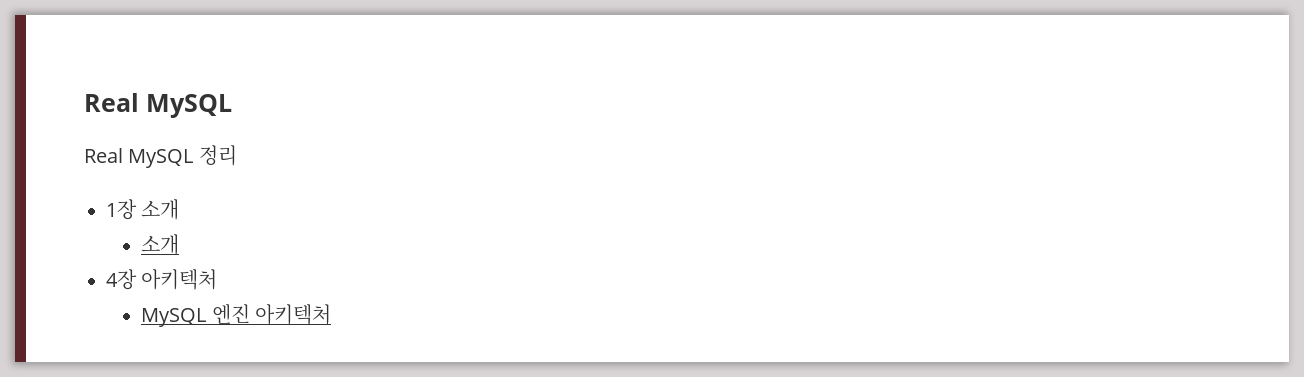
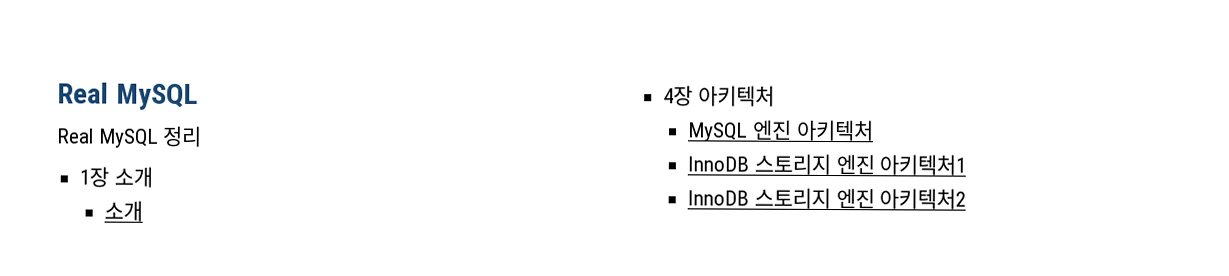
+ InnoDB 스토리지 엔진 아키텍처1
+ InnoDB 스토리지 엔진 아키텍처2

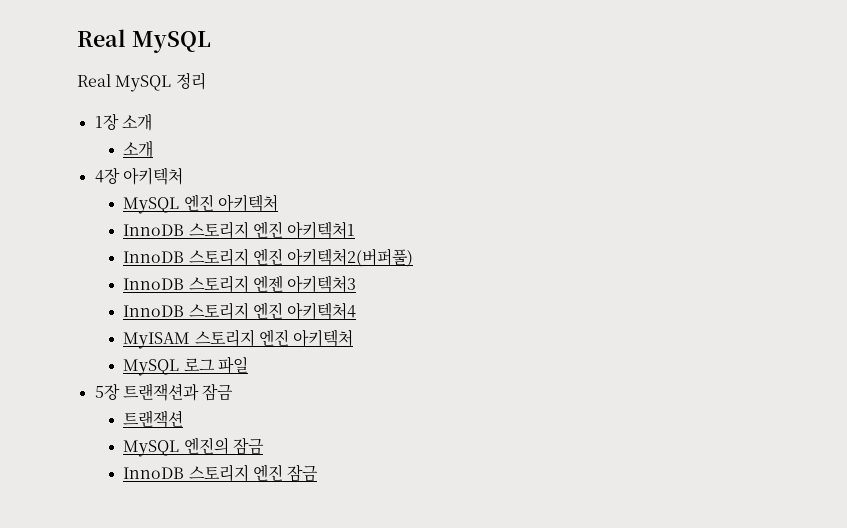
- InnoDB 스토리지 엔진 아키텍처2
+ InnoDB 스토리지 엔진 아키텍처2(버퍼풀)
+ InnoDB 스토리지 엔젠 아키텍처3
+ InnoDB 스토리지 엔진 아키텍처4
+ MyISAM 스토리지 엔진 아키텍처
+ MySQL 로그 파일
+ 5장 트랜잭션과 잠금
+ 트랜잭션
+ MySQL 엔진의 잠금
+ InnoDB 스토리지 엔진 잠금

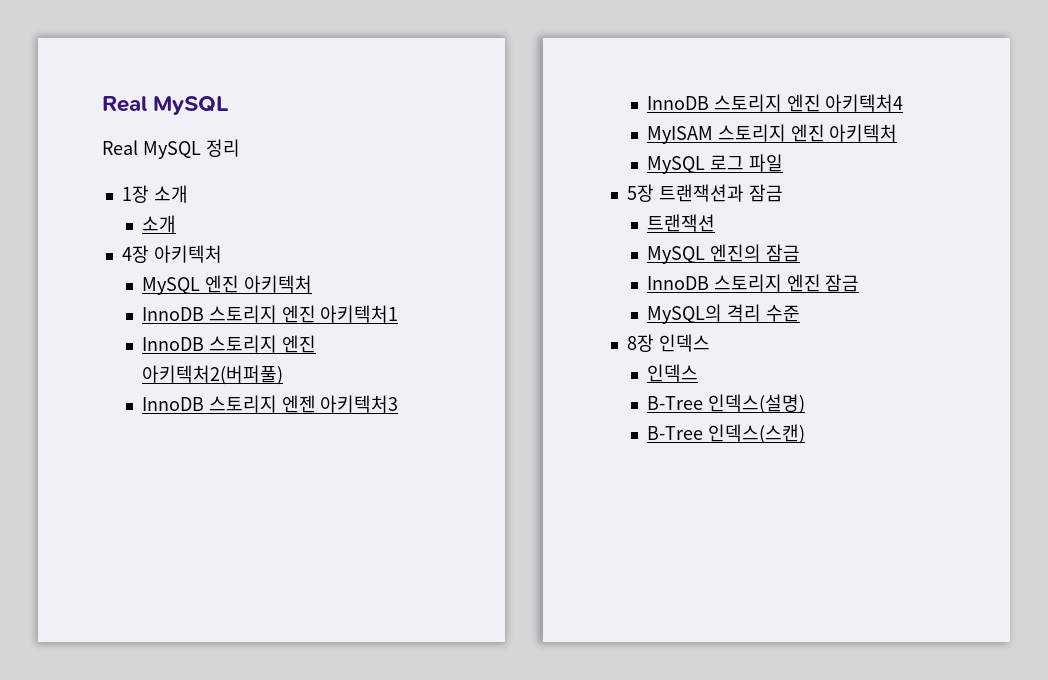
+ MySQL의 격리 수준
+ 8장 인덱스
+ 인덱스
+ B-Tree 인덱스(설명)
+ B-Tree 인덱스(스캔)

